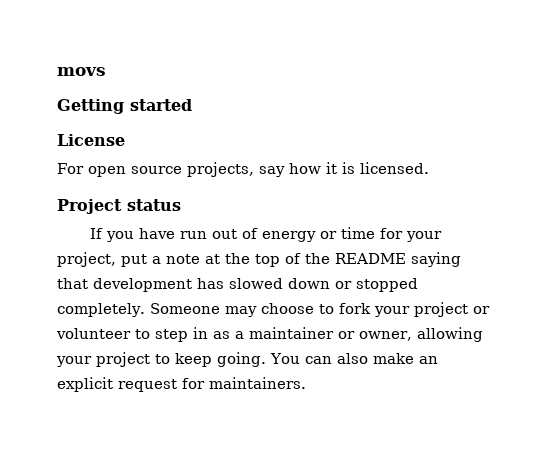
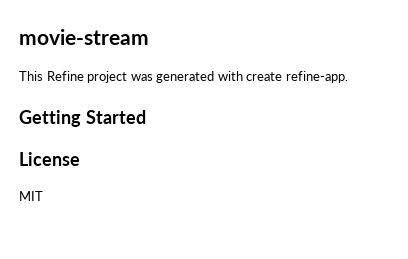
- movs
+ movie-stream
+ This Refine project was generated with create refine-app.
- Getting started
+ Getting Started
- For open source projects, say how it is licensed.
- Project status
- If you have run out of energy or time for your project, put a note at the top of the README saying that development has slowed down or stopped completely. Someone may choose to fork your project or volunteer to step in as a maintainer or owner, allowing your project to keep going. You can also make an explicit request for maintainers.
+ MIT

